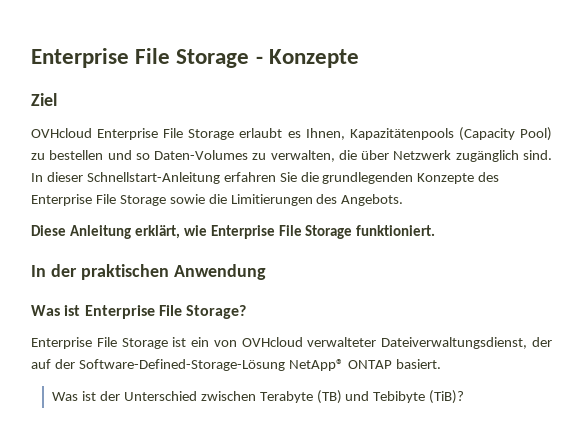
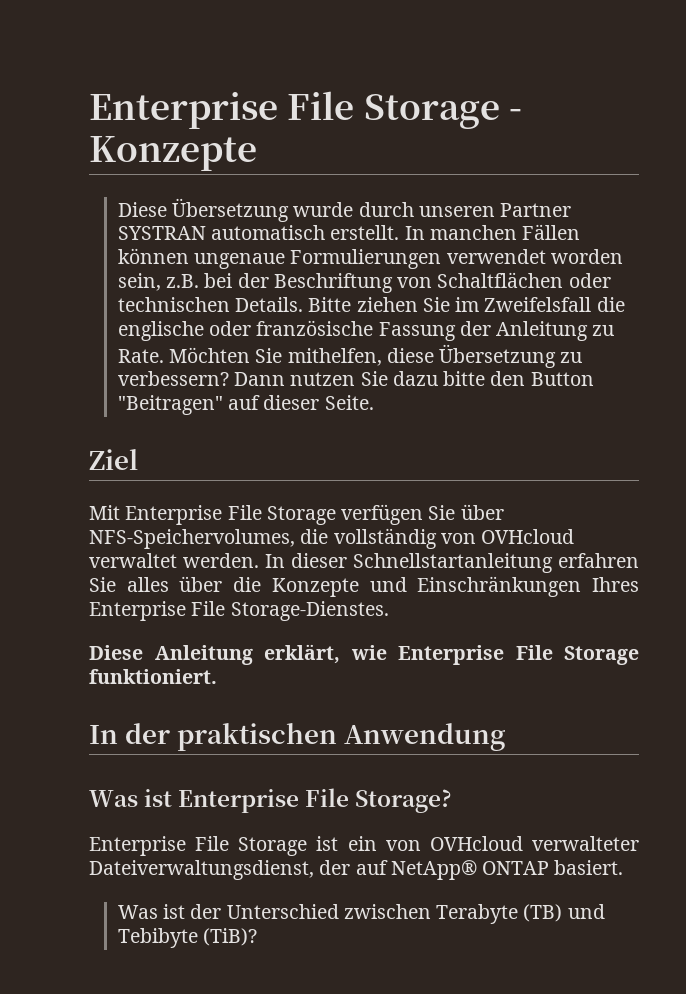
+ Diese Übersetzung wurde durch unseren Partner SYSTRAN automatisch erstellt. In manchen Fällen können ungenaue Formulierungen verwendet worden sein, z.B. bei der Beschriftung von Schaltflächen oder technischen Details. Bitte ziehen Sie im Zweifelsfall die englische oder französische Fassung der Anleitung zu Rate. Möchten Sie mithelfen, diese Übersetzung zu verbessern? Dann nutzen Sie dazu bitte den Button "Beitragen" auf dieser Seite.
- OVHcloud Enterprise File Storage erlaubt es Ihnen, Kapazitätenpools (Capacity Pool) zu bestellen und so Daten-Volumes zu verwalten, die über Netzwerk zugänglich sind.
+ Mit Enterprise File Storage verfügen Sie über NFS-Speichervolumes, die vollständig von OVHcloud verwaltet werden.
- In dieser Schnellstart-Anleitung erfahren Sie die grundlegenden Konzepte des Enterprise File Storage sowie die Limitierungen des Angebots.
+ In dieser Schnellstartanleitung erfahren Sie alles über die Konzepte und Einschränkungen Ihres Enterprise File Storage-Dienstes.
- Enterprise File Storage ist ein von OVHcloud verwalteter Dateiverwaltungsdienst, der auf der Software-Defined-Storage-Lösung NetApp® ONTAP basiert.
+ Enterprise File Storage ist ein von OVHcloud verwalteter Dateiverwaltungsdienst, der auf NetApp® ONTAP basiert.

